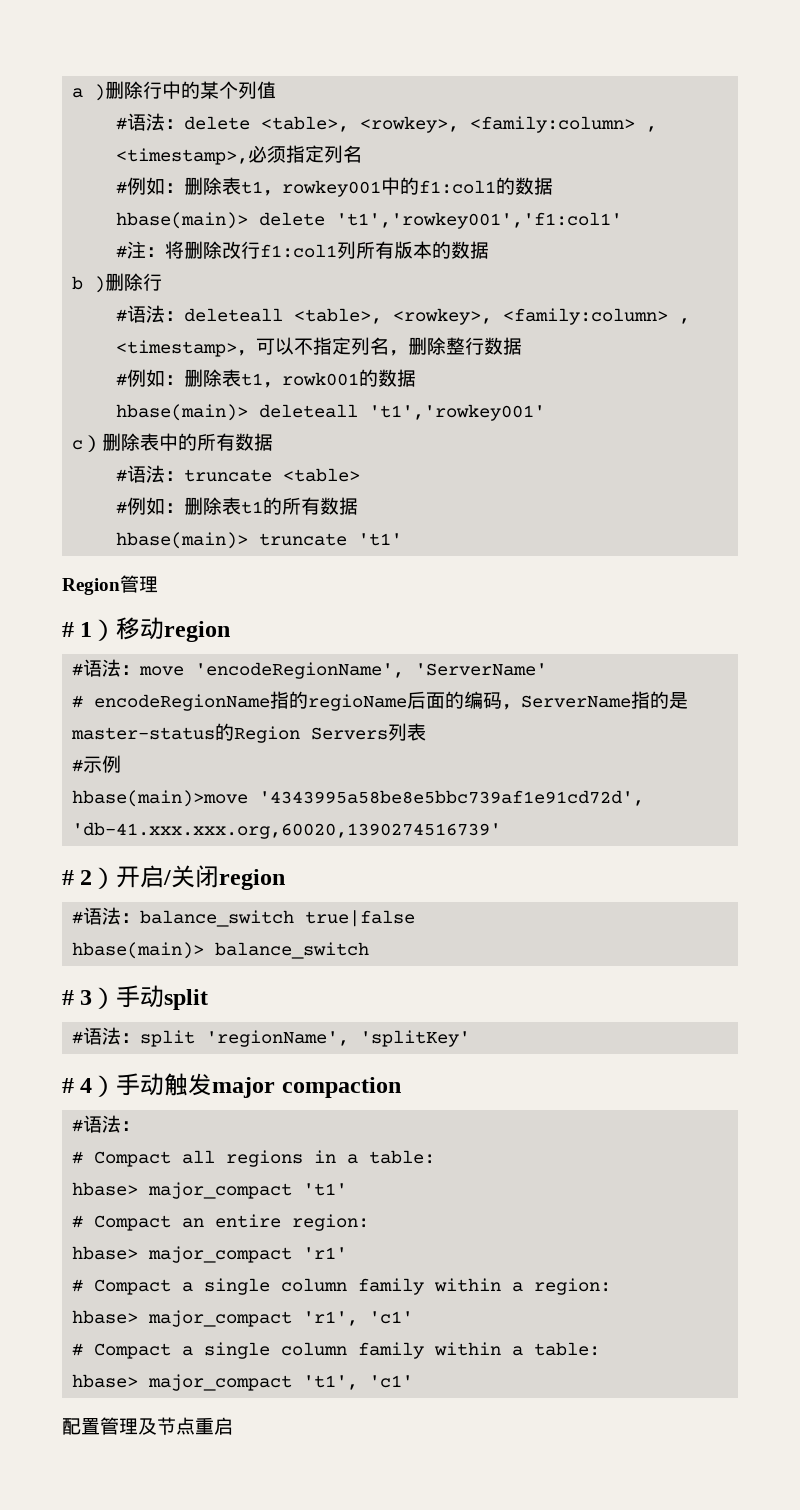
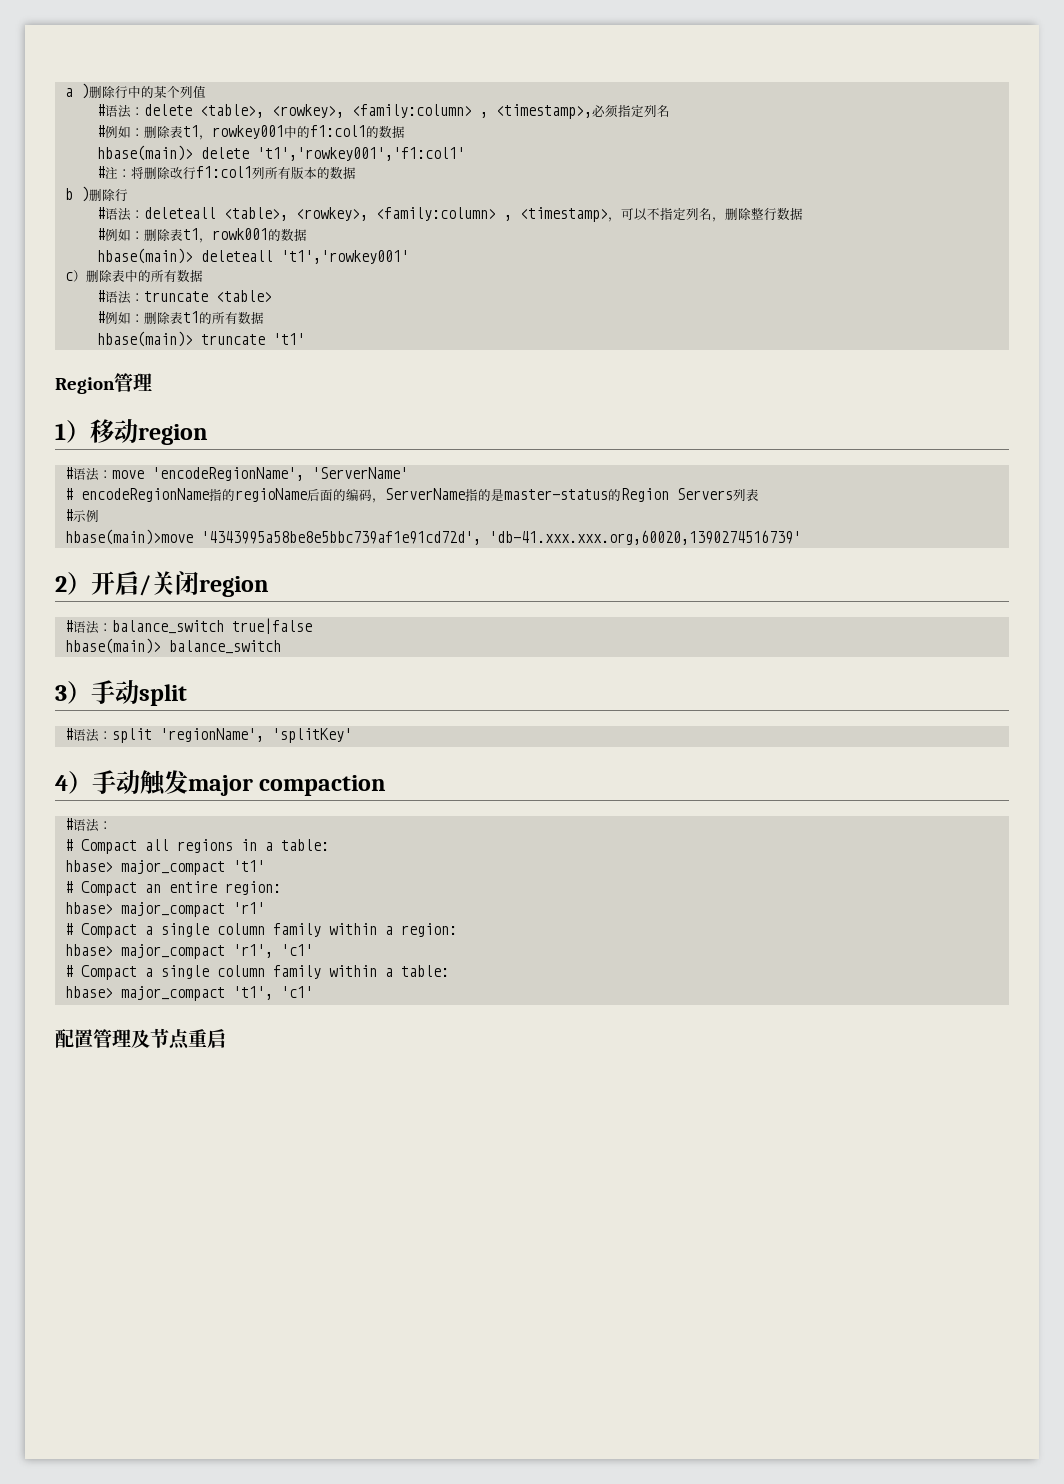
- # 1）移动region
+ 1）移动region
- # 2）开启/关闭region
+ 2）开启/关闭region
- # 3）手动split
+ 3）手动split
- # 4）手动触发major compaction
+ 4）手动触发major compaction

